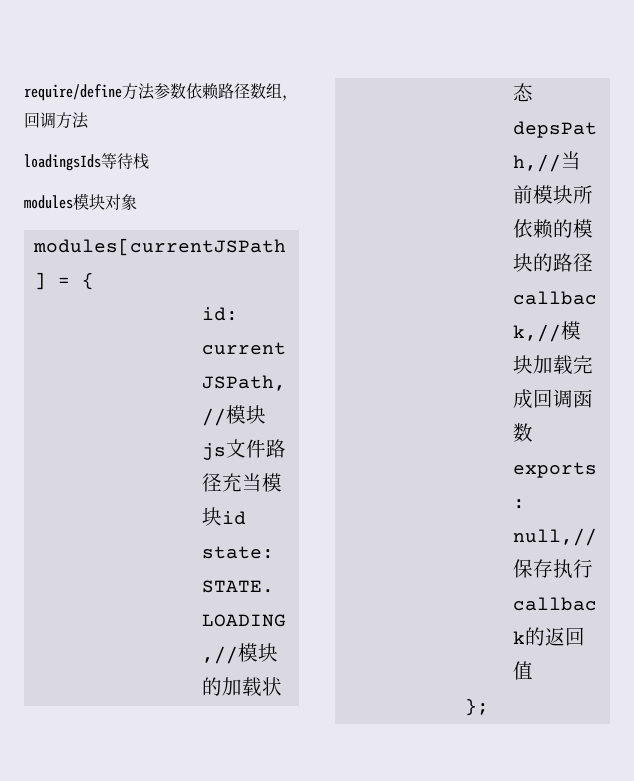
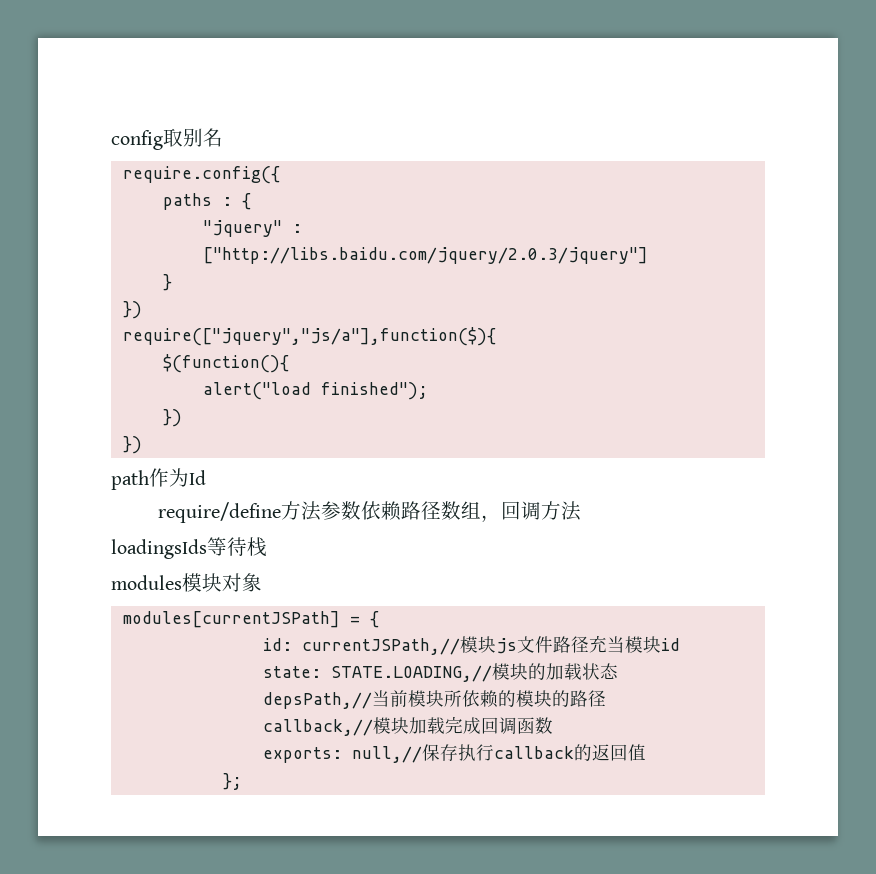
+ config取别名
+ require.config({
+ paths : {
+ "jquery" : ["http://libs.baidu.com/jquery/2.0.3/jquery"]
+ }
+ })
+ require(["jquery","js/a"],function($){
+ $(function(){
+ alert("load finished");
+ })
+ })
+ path作为Id

